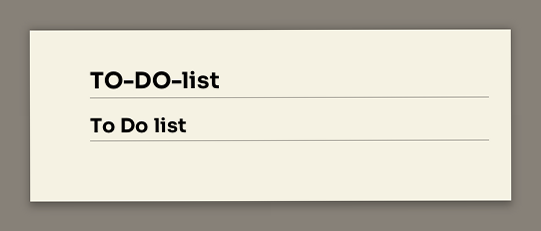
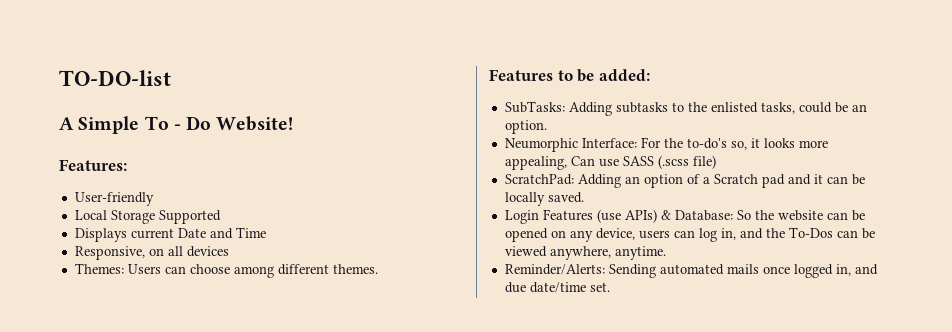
- To Do list
+ A Simple To - Do Website!
+ Features:
+ User-friendly
+ Local Storage Supported
+ Displays current Date and Time
+ Responsive, on all devices
+ Themes: Users can choose among different themes.
+ Features to be added:
+ SubTasks: Adding subtasks to the enlisted tasks, could be an option.
+ Neumorphic Interface: For the to-do's so, it looks more appealing, Can use SASS (.scss file)
+ ScratchPad: Adding an option of a Scratch pad and it can be locally saved.
+ Login Features (use APIs) & Database: So the website can be opened on any device, users can log in, and the To-Dos can be viewed anywhere, anytime.
+ Reminder/Alerts: Sending automated mails once logged in, and due date/time set.

